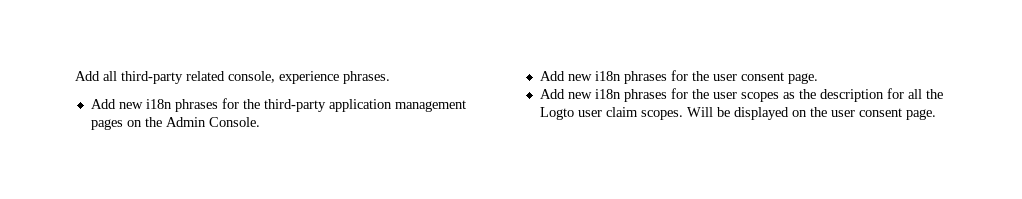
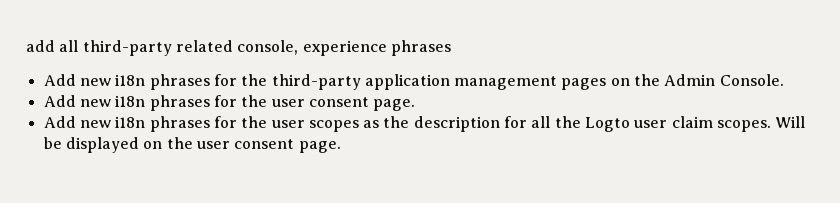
- Add all third-party related console, experience phrases.
+ add all third-party related console, experience phrases

